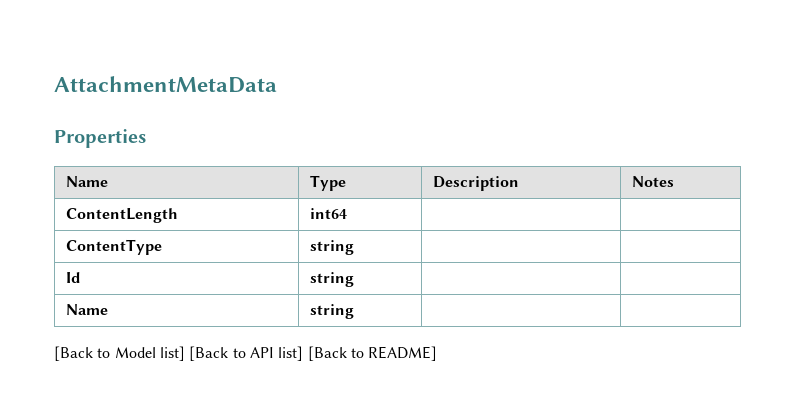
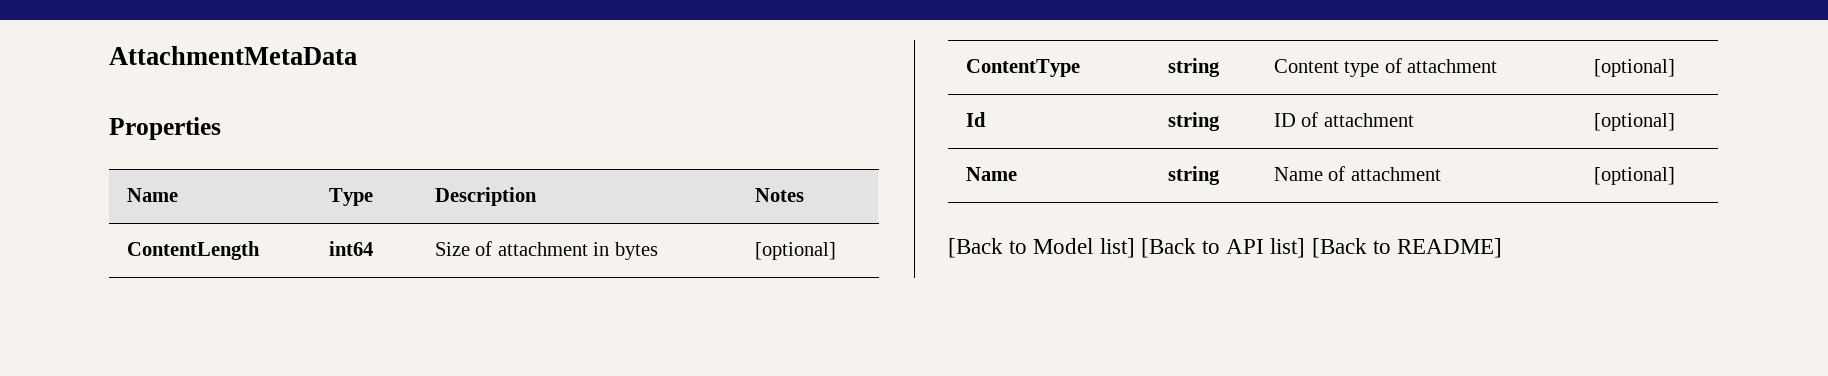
- ContentLength | int64 | |
- ContentType | string | |
- Id | string | |
- Name | string | |
+ ContentLength | int64 | Size of attachment in bytes | [optional]
+ ContentType | string | Content type of attachment | [optional]
+ Id | string | ID of attachment | [optional]
+ Name | string | Name of attachment | [optional]

